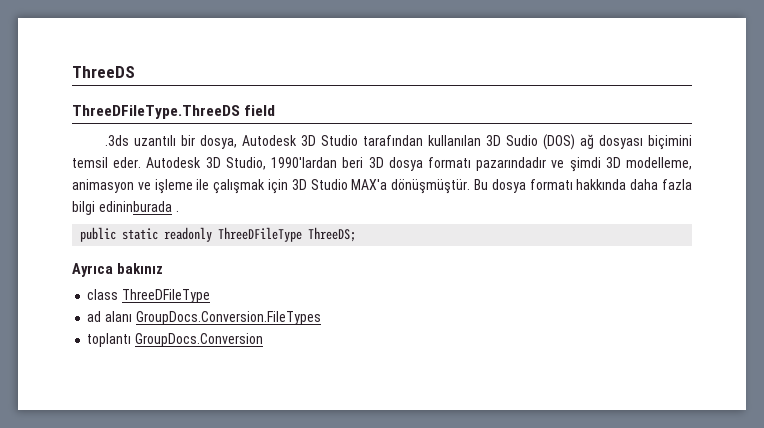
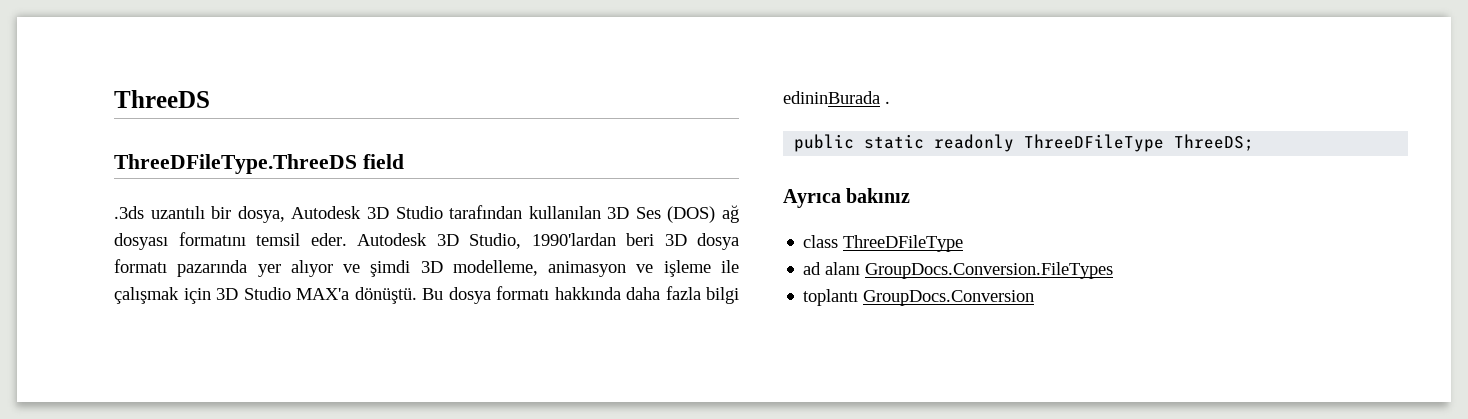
- .3ds uzantılı bir dosya, Autodesk 3D Studio tarafından kullanılan 3D Sudio (DOS) ağ dosyası biçimini temsil eder.
+ .3ds uzantılı bir dosya, Autodesk 3D Studio tarafından kullanılan 3D Ses (DOS) ağ dosyası formatını temsil eder.
- Autodesk 3D Studio, 1990'lardan beri 3D dosya formatı pazarındadır ve şimdi 3D modelleme, animasyon ve işleme ile çalışmak için 3D Studio MAX'a dönüşmüştür.
+ Autodesk 3D Studio, 1990'lardan beri 3D dosya formatı pazarında yer alıyor ve şimdi 3D modelleme, animasyon ve işleme ile çalışmak için 3D Studio MAX'a dönüştü.
- Bu dosya formatı hakkında daha fazla bilgi edininburada .
+ Bu dosya formatı hakkında daha fazla bilgi edininBurada .

